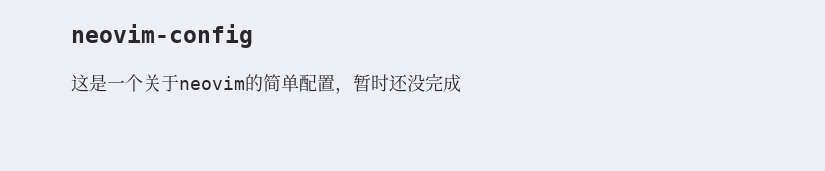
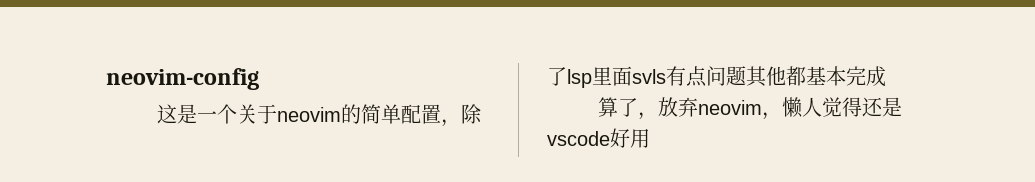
- 这是一个关于neovim的简单配置，暂时还没完成
+ 这是一个关于neovim的简单配置，除了lsp里面svls有点问题其他都基本完成
+ 算了，放弃neovim，懒人觉得还是vscode好用

